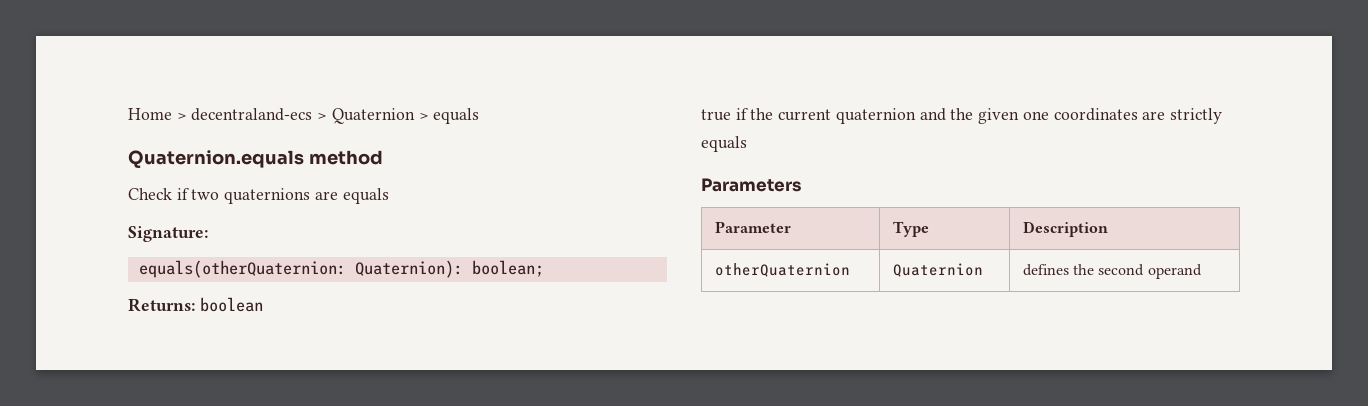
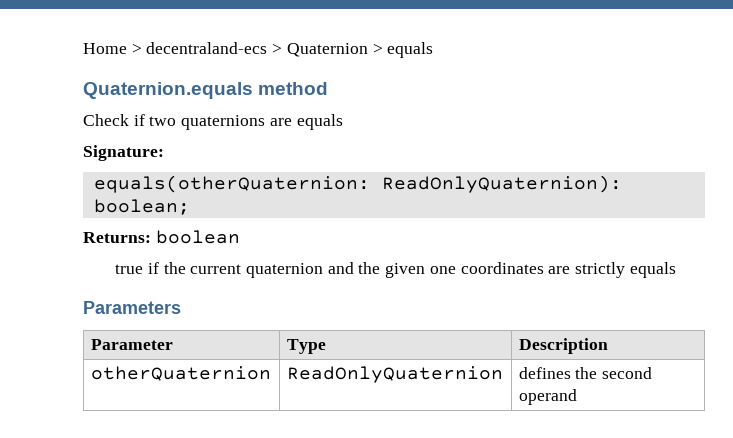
- equals(otherQuaternion: Quaternion): boolean;
+ equals(otherQuaternion: ReadOnlyQuaternion): boolean;
- otherQuaternion | Quaternion | defines the second operand
+ otherQuaternion | ReadOnlyQuaternion | defines the second operand

